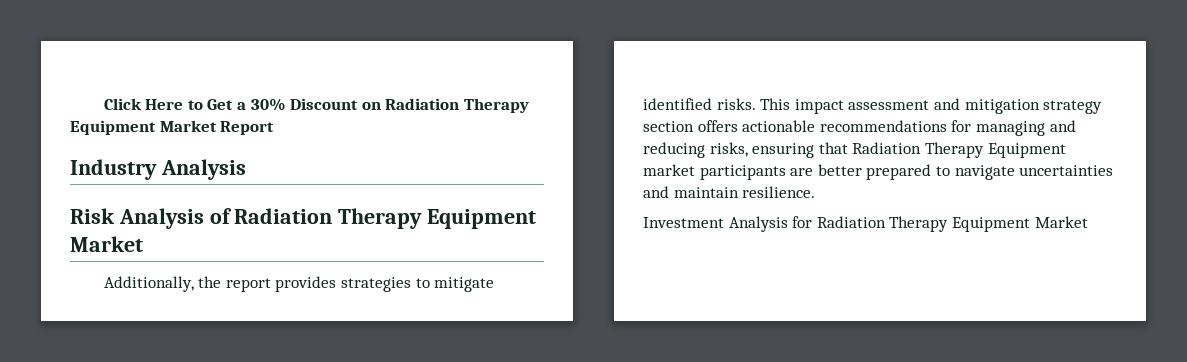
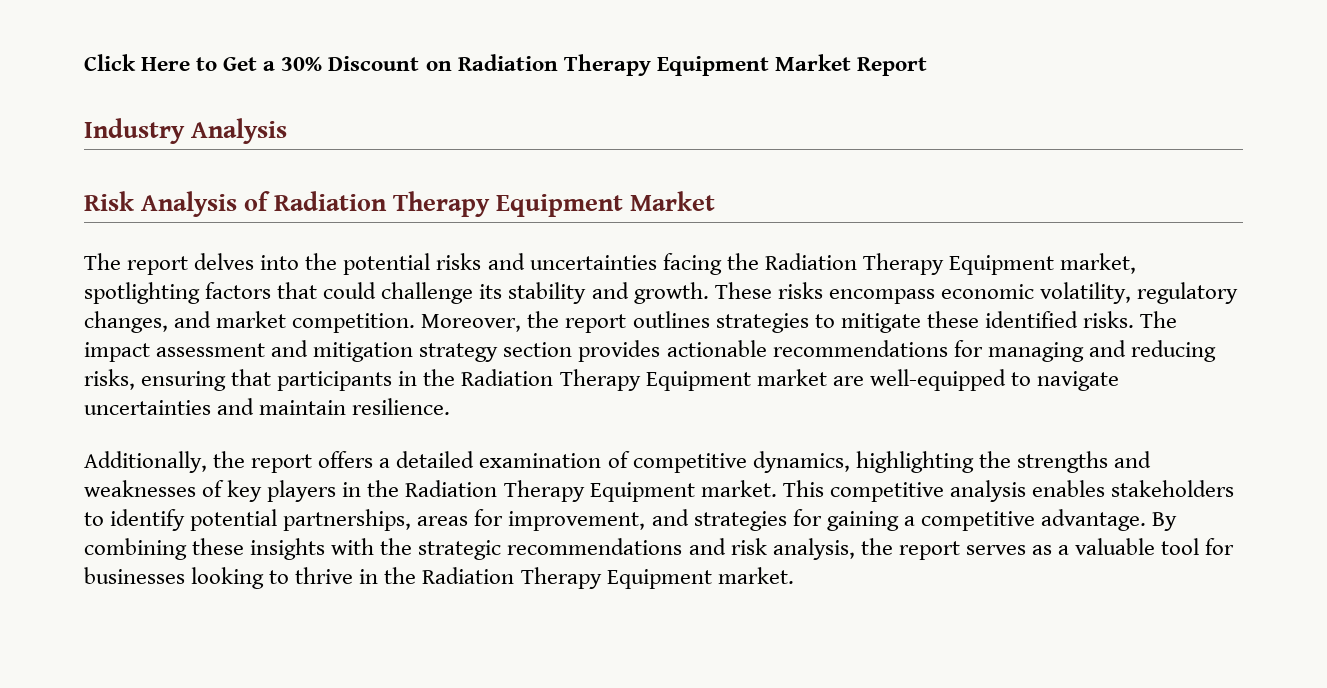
- Additionally, the report provides strategies to mitigate identified risks.
+ The report delves into the potential risks and uncertainties facing the Radiation Therapy Equipment market, spotlighting factors that could challenge its stability and growth. These risks encompass economic volatility, regulatory changes, and market competition. Moreover, the report outlines strategies to mitigate these identified risks.
- This impact assessment and mitigation strategy section offers actionable recommendations for managing and reducing risks, ensuring that Radiation Therapy Equipment market participants are better prepared to navigate uncertainties and maintain resilience.
+ The impact assessment and mitigation strategy section provides actionable recommendations for managing and reducing risks, ensuring that participants in the Radiation Therapy Equipment market are well-equipped to navigate uncertainties and maintain resilience.
- Investment Analysis for Radiation Therapy Equipment Market
+ Additionally, the report offers a detailed examination of competitive dynamics, highlighting the strengths and weaknesses of key players in the Radiation Therapy Equipment market. This competitive analysis enables stakeholders to identify potential partnerships, areas for improvement, and strategies for gaining a competitive advantage. By combining these insights with the strategic recommendations and risk analysis, the report serves as a valuable tool for businesses looking to thrive in the Radiation Therapy Equipment market.

